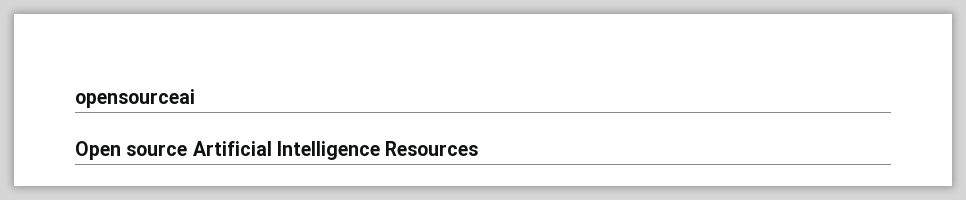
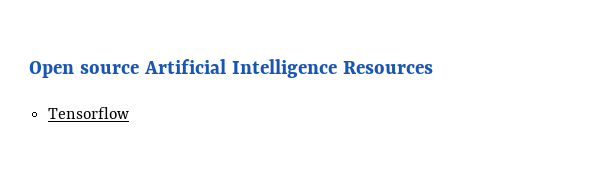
- opensourceai
+ Tensorflow

